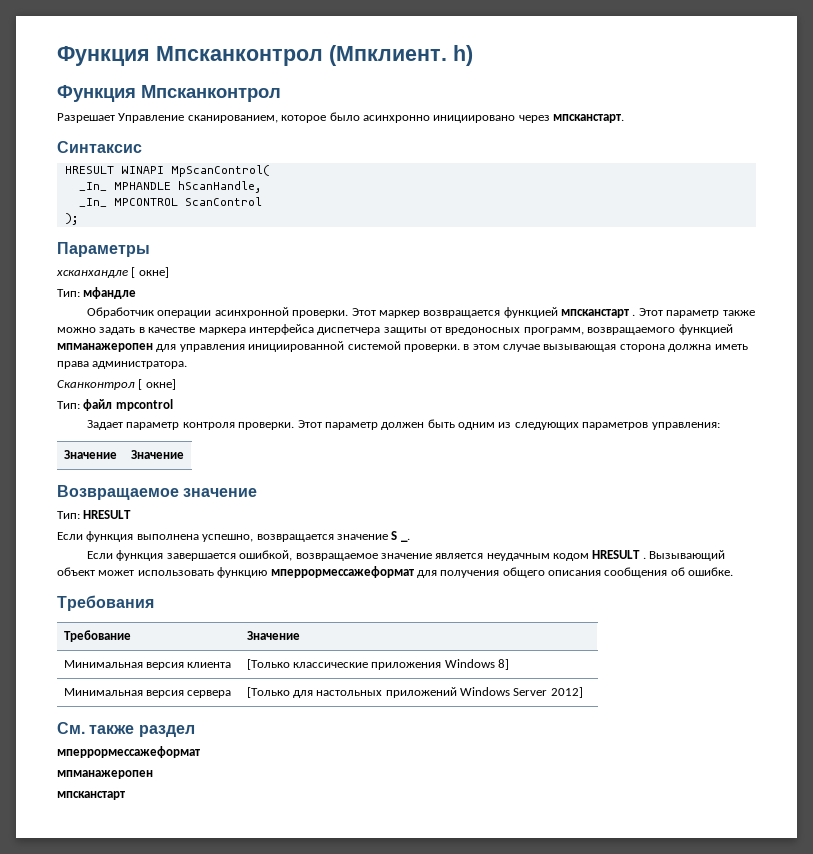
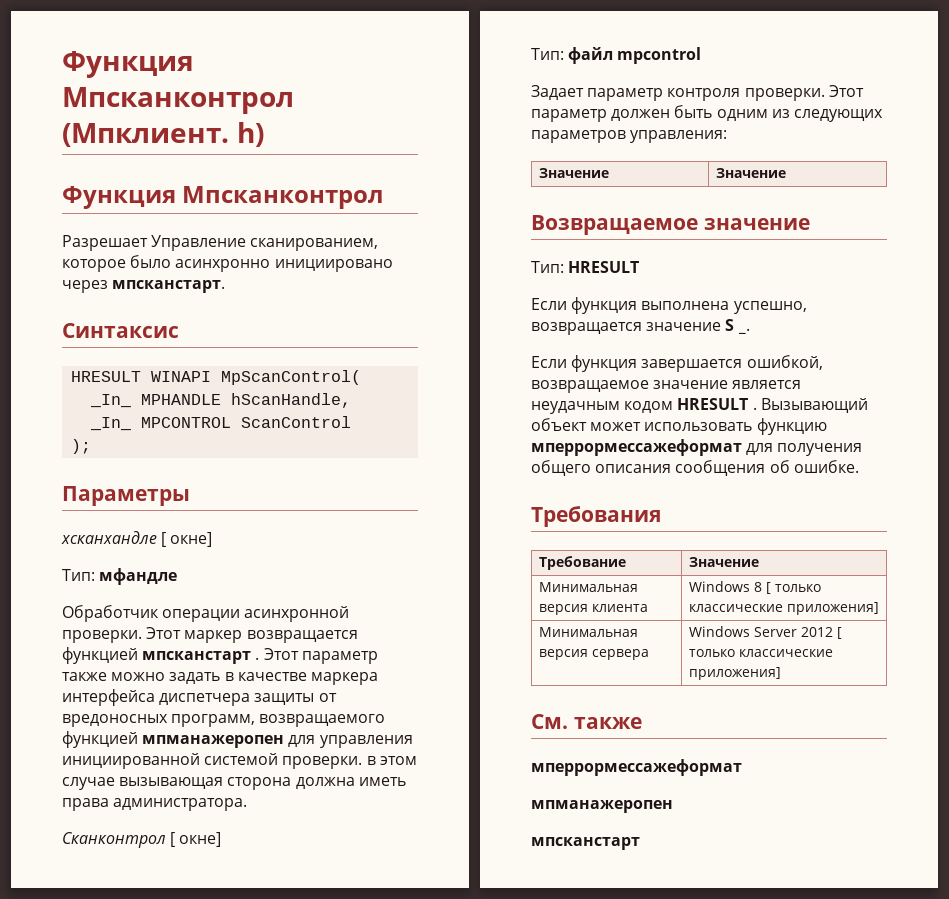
- Минимальная версия клиента | [Только классические приложения Windows 8]
- Минимальная версия сервера | [Только для настольных приложений Windows Server 2012]
+ Минимальная версия клиента | Windows 8 [ только классические приложения]
+ Минимальная версия сервера | Windows Server 2012 [ только классические приложения]
- См. также раздел
+ См. также

